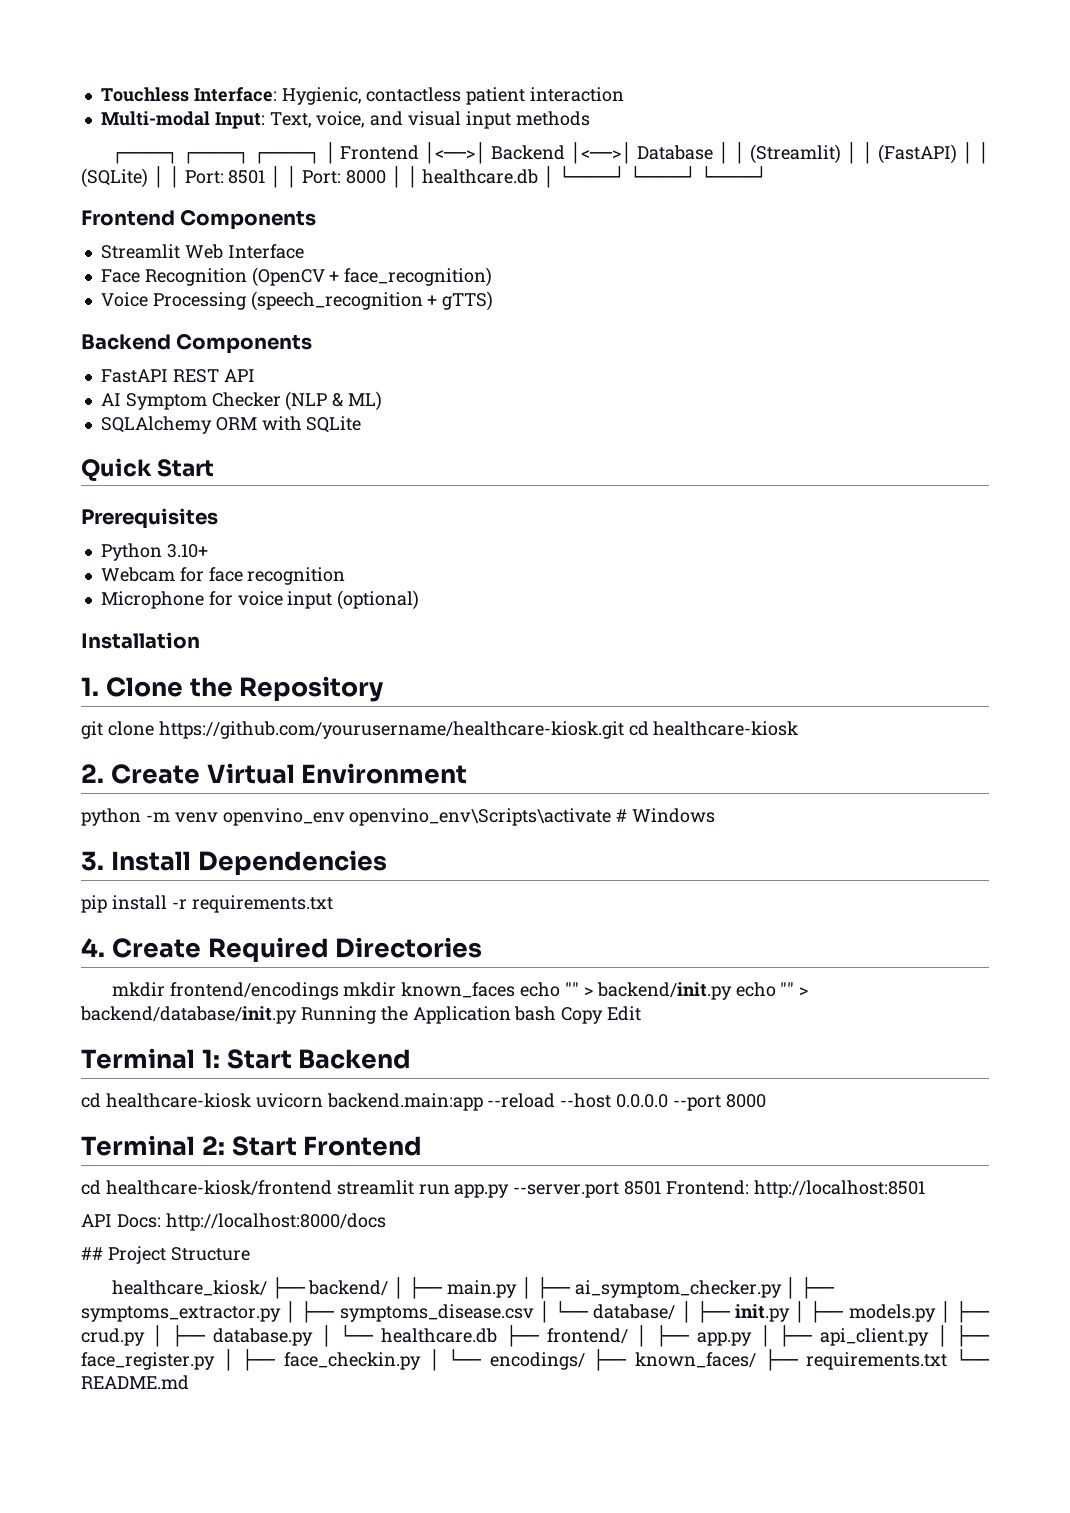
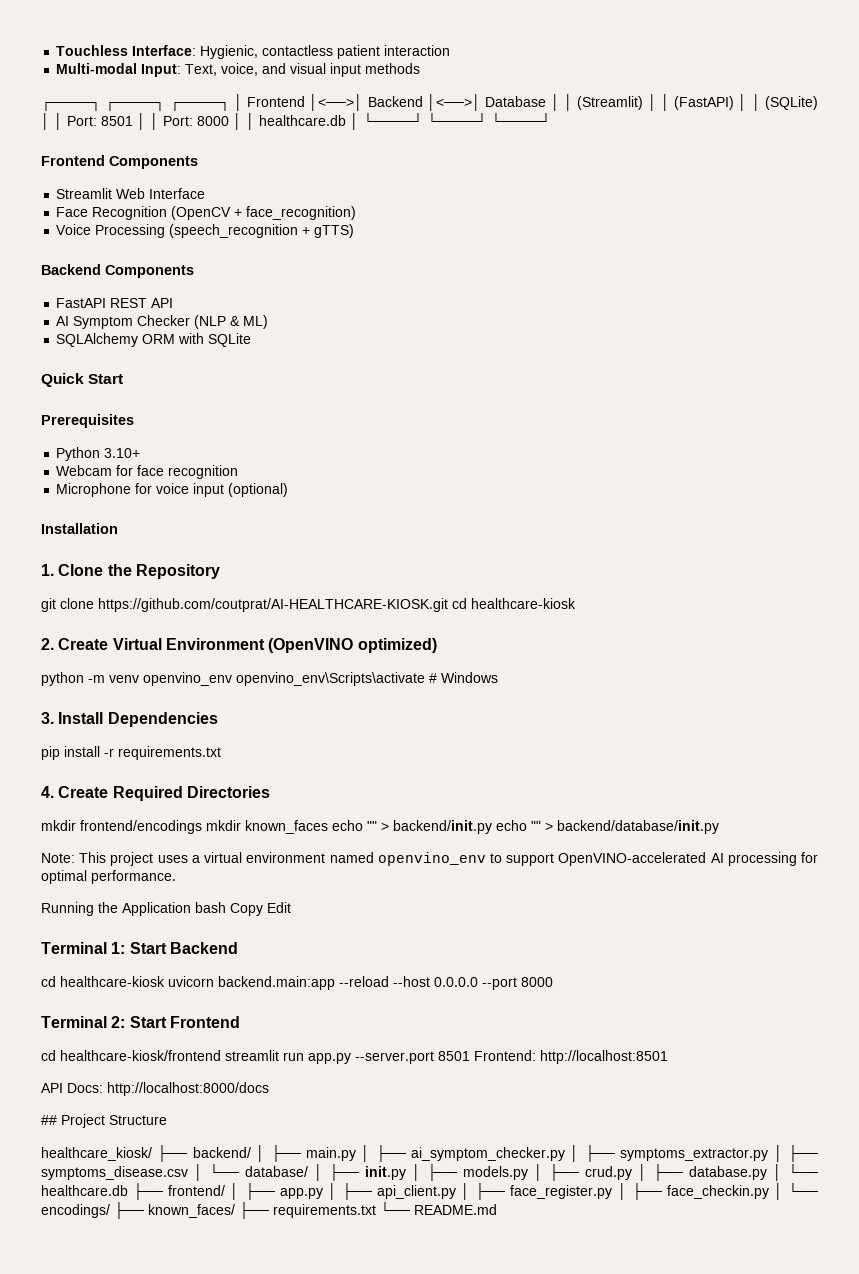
- git clone https://github.com/yourusername/healthcare-kiosk.git cd healthcare-kiosk
+ git clone https://github.com/coutprat/AI-HEALTHCARE-KIOSK.git cd healthcare-kiosk
- 2. Create Virtual Environment
+ 2. Create Virtual Environment (OpenVINO optimized)
- mkdir frontend/encodings mkdir known_faces echo "" > backend/init.py echo "" > backend/database/init.py Running the Application bash Copy Edit
+ mkdir frontend/encodings mkdir known_faces echo "" > backend/init.py echo "" > backend/database/init.py
+ Note: This project uses a virtual environment named openvino_env to support OpenVINO-accelerated AI processing for optimal performance.
+ Running the Application bash Copy Edit

